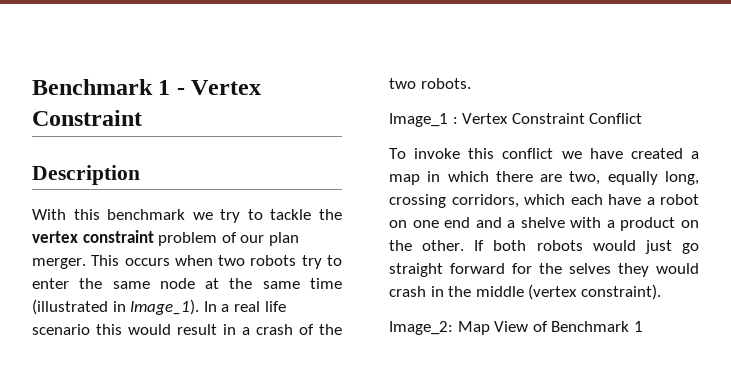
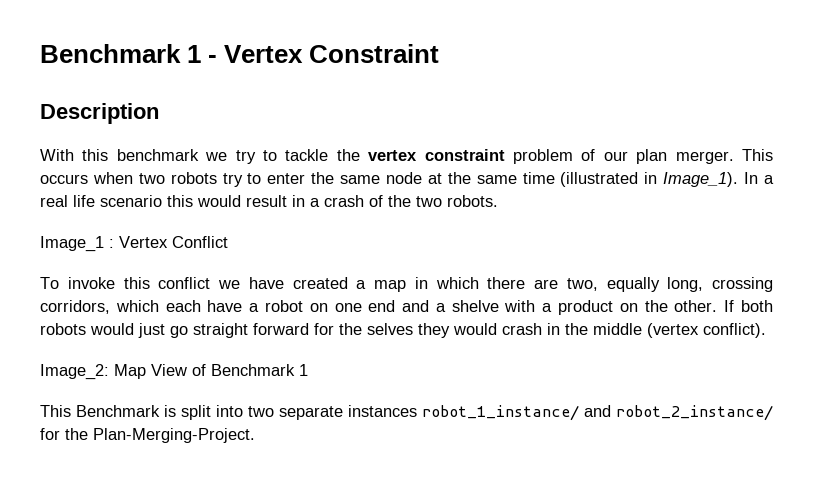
- Image_1 : Vertex Constraint Conflict
+ Image_1 : Vertex Conflict
- If both robots would just go straight forward for the selves they would crash in the middle (vertex constraint).
+ If both robots would just go straight forward for the selves they would crash in the middle (vertex conflict).
+ This Benchmark is split into two separate instances robot_1_instance/ and robot_2_instance/ for the Plan-Merging-Project.

